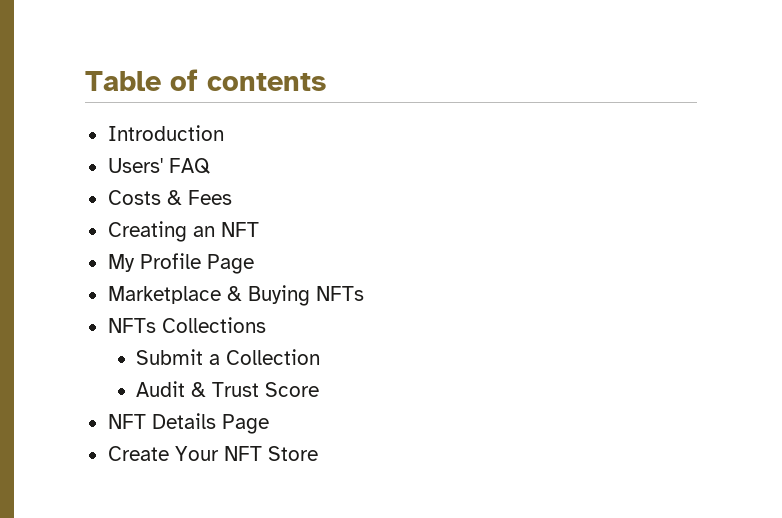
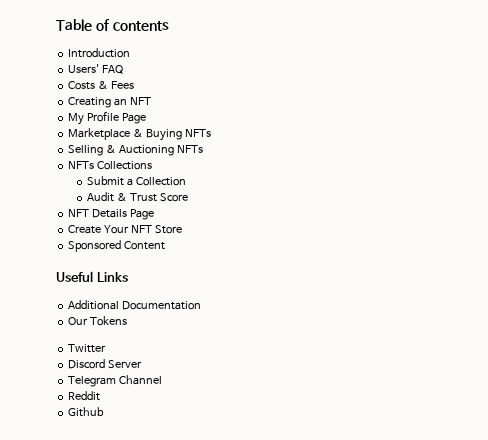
+ Selling & Auctioning NFTs
+ Sponsored Content
+ Useful Links
+ Additional Documentation
+ Our Tokens
+ Twitter
+ Discord Server
+ Telegram Channel
+ Reddit
+ Github

